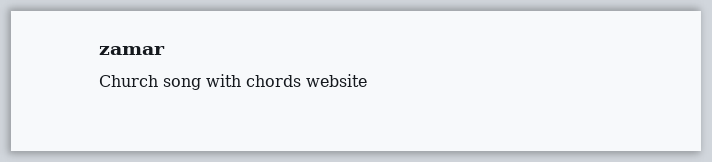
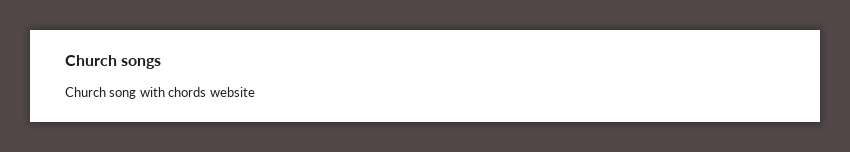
- zamar
+ Church songs

